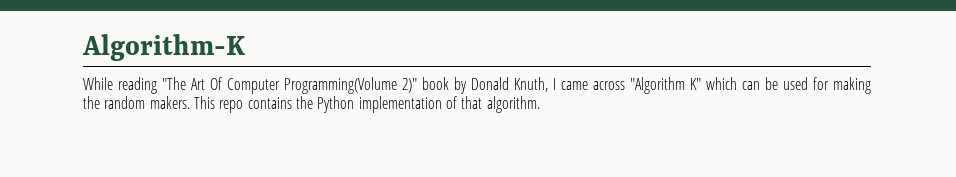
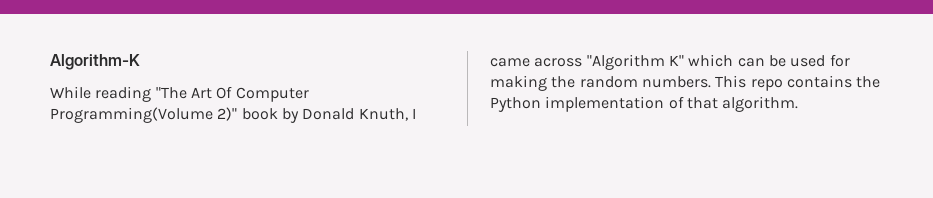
- While reading "The Art Of Computer Programming(Volume 2)" book by Donald Knuth, I came across "Algorithm K" which can be used for making the random makers.
+ While reading "The Art Of Computer Programming(Volume 2)" book by Donald Knuth, I came across "Algorithm K" which can be used for making the random numbers.

